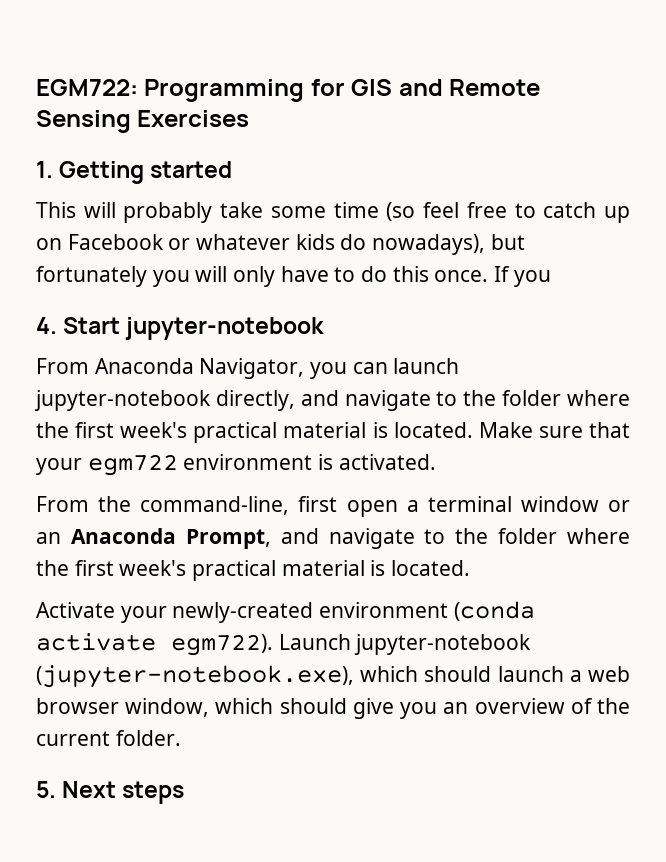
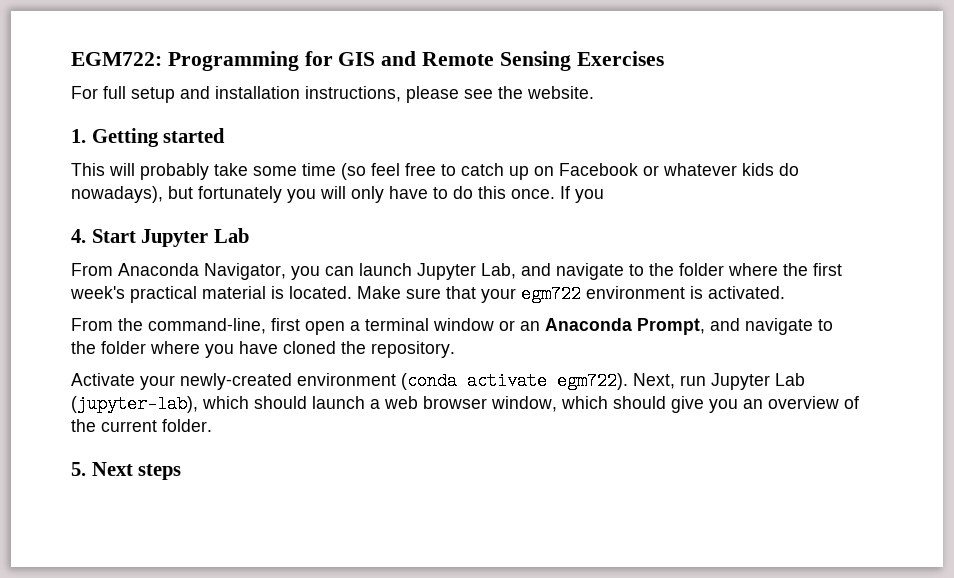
+ For full setup and installation instructions, please see the website.
- 4. Start jupyter-notebook
+ 4. Start Jupyter Lab
- From Anaconda Navigator, you can launch jupyter-notebook directly, and navigate to the folder where the first week's practical material is located.
+ From Anaconda Navigator, you can launch Jupyter Lab, and navigate to the folder where the first week's practical material is located.
- From the command-line, first open a terminal window or an Anaconda Prompt, and navigate to the folder where the first week's practical material is located.
+ From the command-line, first open a terminal window or an Anaconda Prompt, and navigate to the folder where you have cloned the repository.
- Launch jupyter-notebook (jupyter-notebook.exe), which should launch a web browser window, which should give you an overview of the current folder.
+ Next, run Jupyter Lab (jupyter-lab), which should launch a web browser window, which should give you an overview of the current folder.

